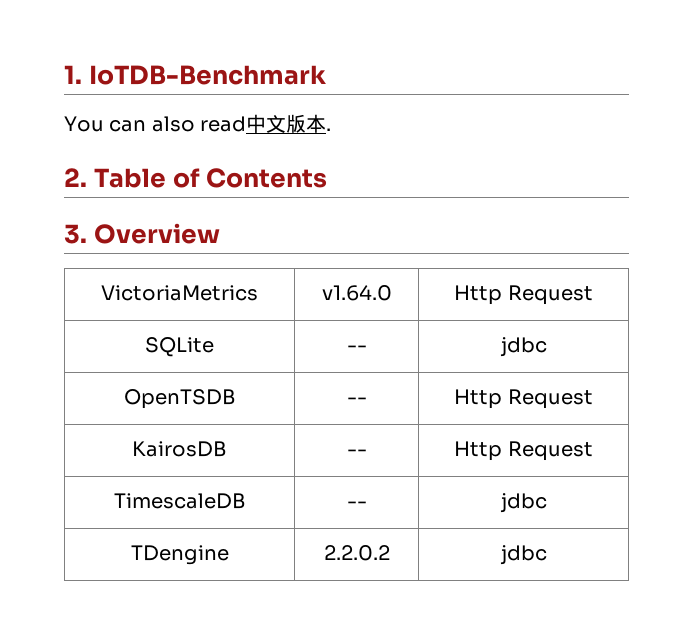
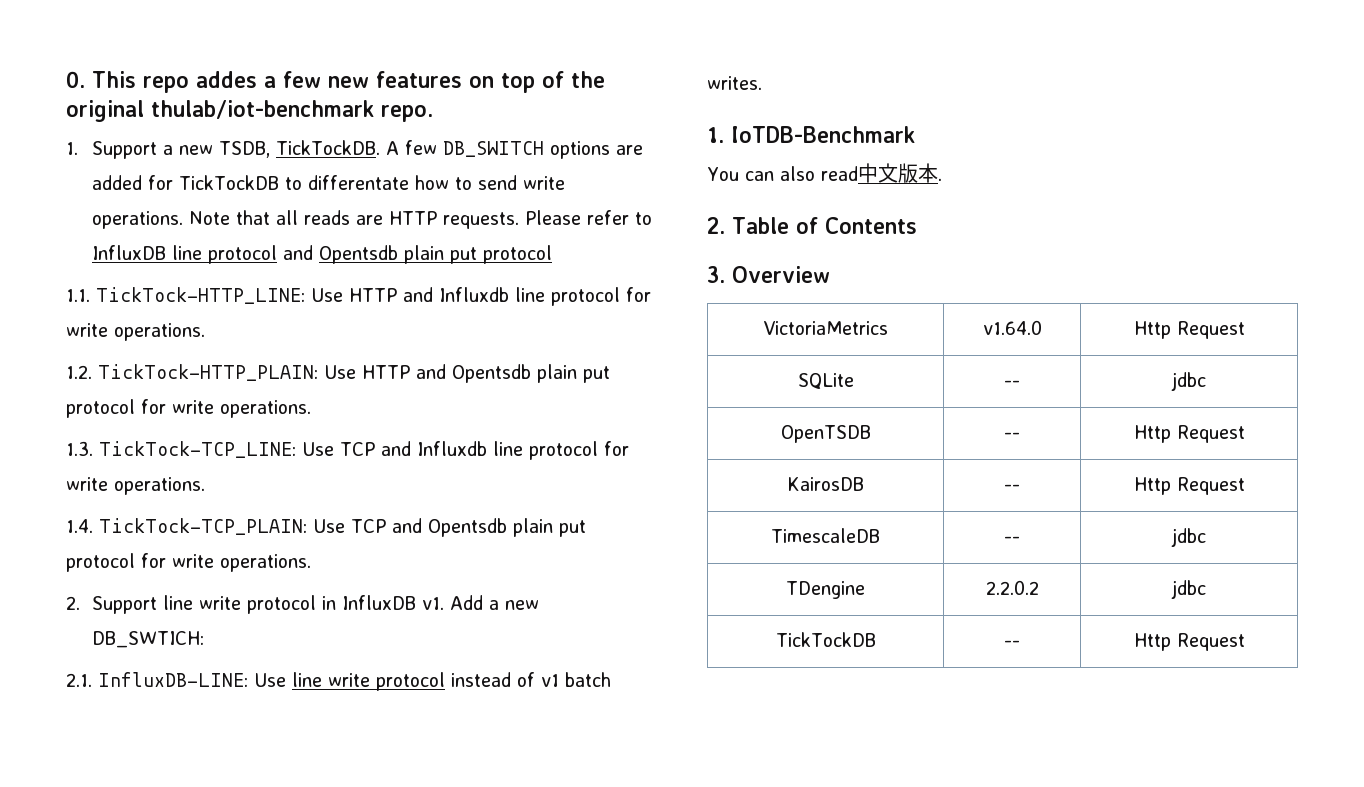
+ 0. This repo addes a few new features on top of the original thulab/iot-benchmark repo.
+ 1. Support a new TSDB, TickTockDB. A few DB_SWITCH options are added for TickTockDB to differentate how to send write operations. Note that all reads are HTTP requests. Please refer to InfluxDB line protocol and Opentsdb plain put protocol
+ 1.1. TickTock-HTTP_LINE: Use HTTP and Influxdb line protocol for write operations.
+ 1.2. TickTock-HTTP_PLAIN: Use HTTP and Opentsdb plain put protocol for write operations.
+ 1.3. TickTock-TCP_LINE: Use TCP and Influxdb line protocol for write operations.
+ 1.4. TickTock-TCP_PLAIN: Use TCP and Opentsdb plain put protocol for write operations.
+ 2. Support line write protocol in InfluxDB v1. Add a new DB_SWTICH:
+ 2.1. InfluxDB-LINE: Use line write protocol instead of v1 batch writes.
+ TickTockDB | -- | Http Request

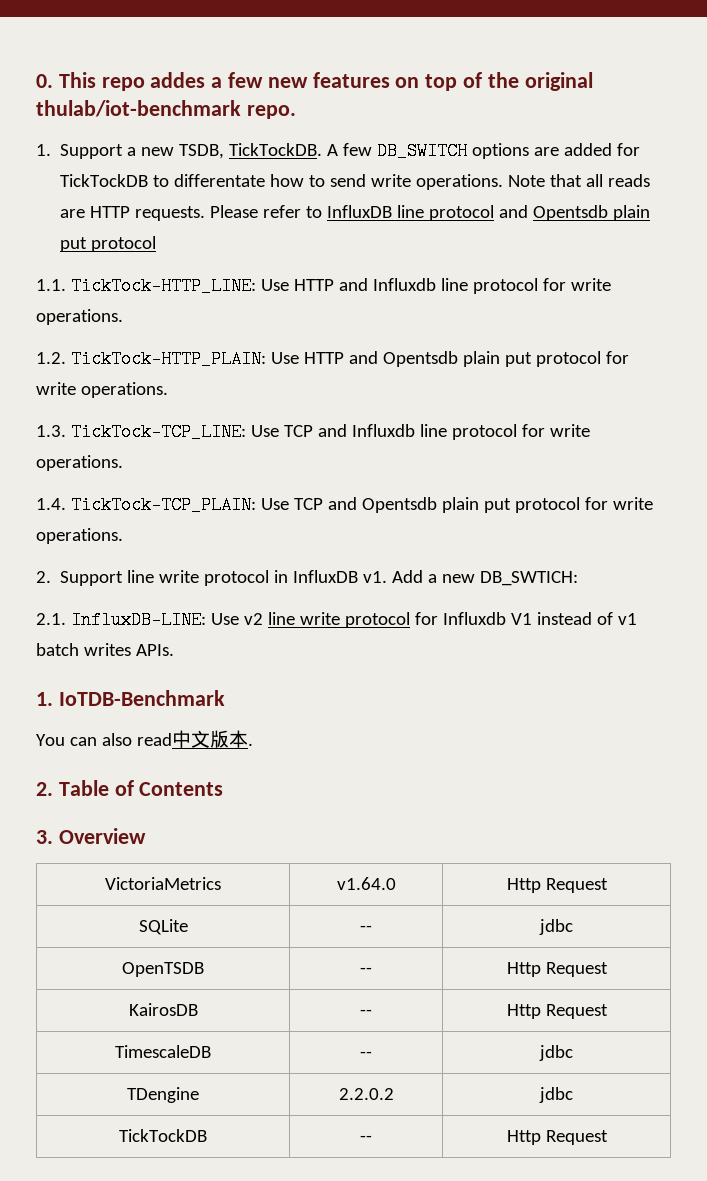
- 2.1. InfluxDB-LINE: Use line write protocol instead of v1 batch writes.
+ 2.1. InfluxDB-LINE: Use v2 line write protocol for Influxdb V1 instead of v1 batch writes APIs.

